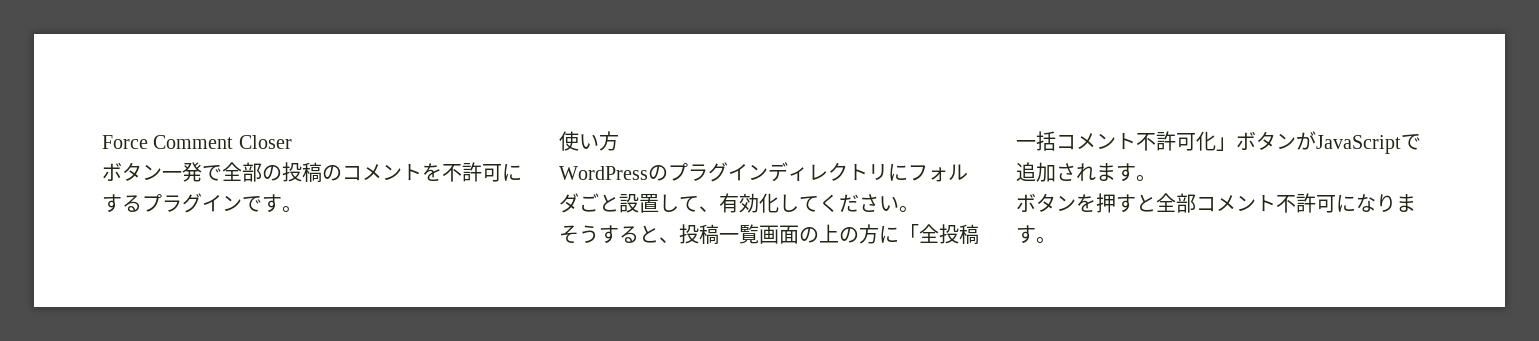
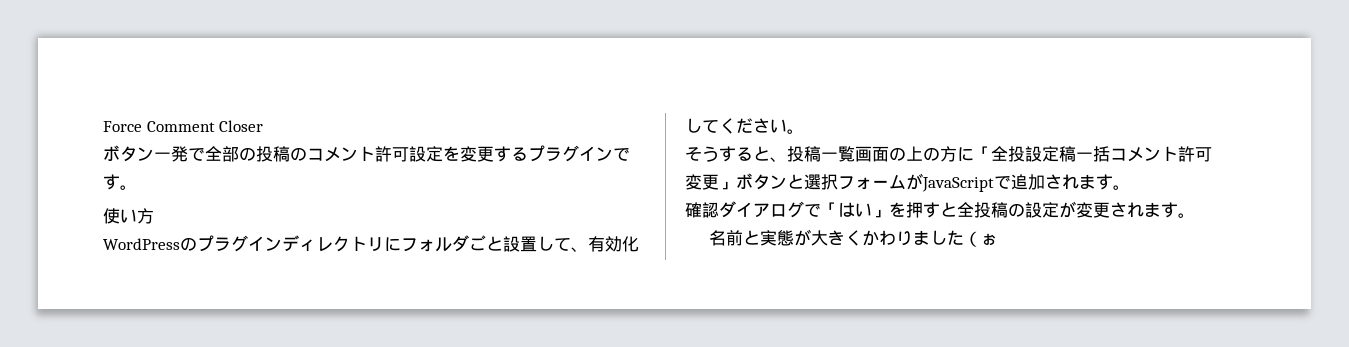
- ボタン一発で全部の投稿のコメントを不許可にするプラグインです。
+ ボタン一発で全部の投稿のコメント許可設定を変更するプラグインです。
- そうすると、投稿一覧画面の上の方に「全投稿一括コメント不許可化」ボタンがJavaScriptで追加されます。
+ そうすると、投稿一覧画面の上の方に「全投設定稿一括コメント許可変更」ボタンと選択フォームがJavaScriptで追加されます。
- ボタンを押すと全部コメント不許可になります。
+ 確認ダイアログで「はい」を押すと全投稿の設定が変更されます。
+ 名前と実態が大きくかわりました（ぉ

